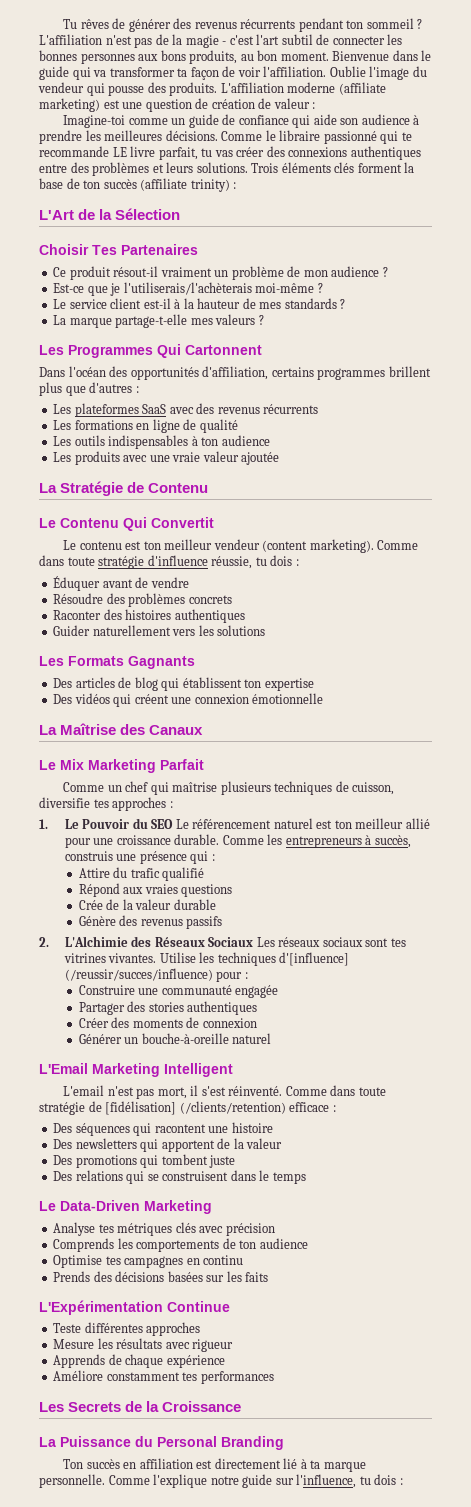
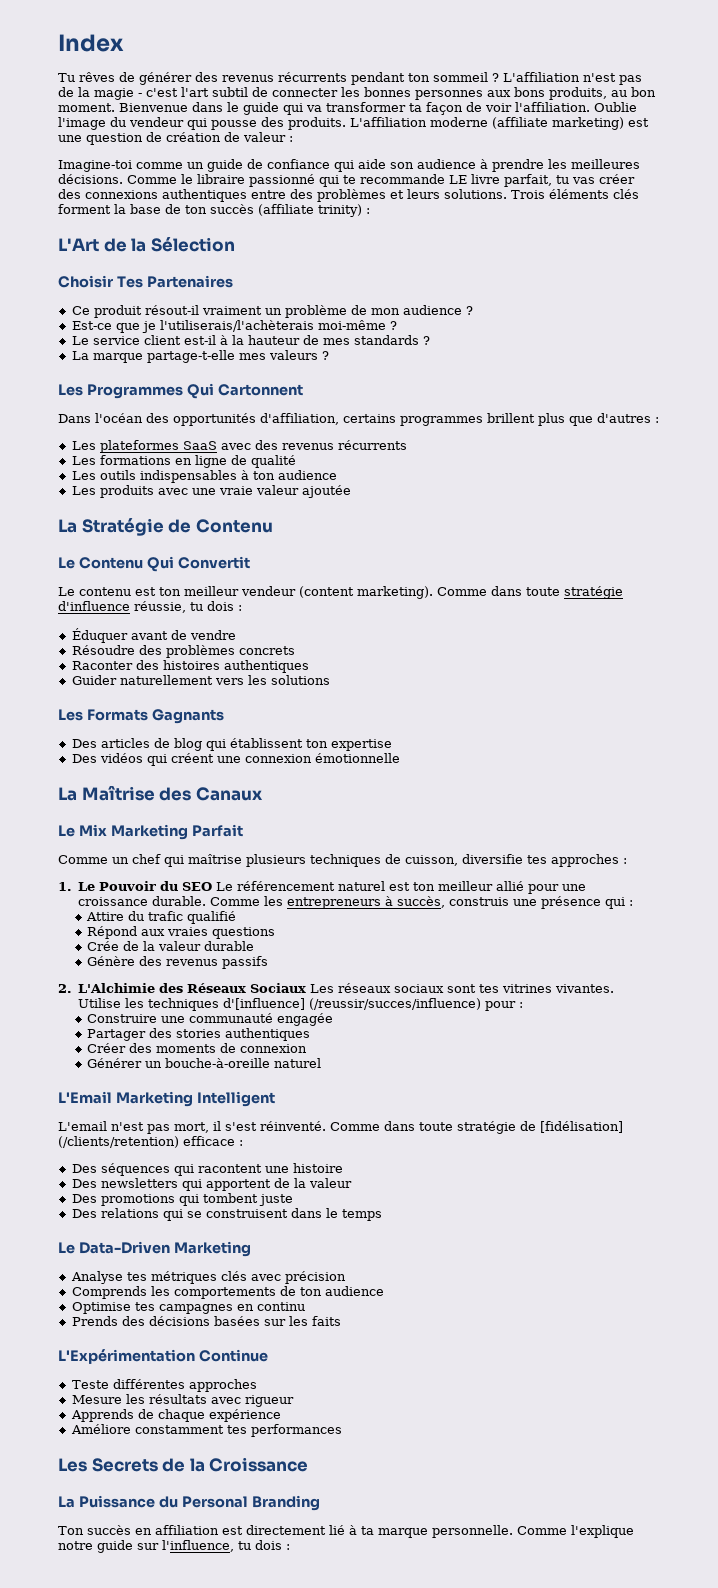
+ Index

